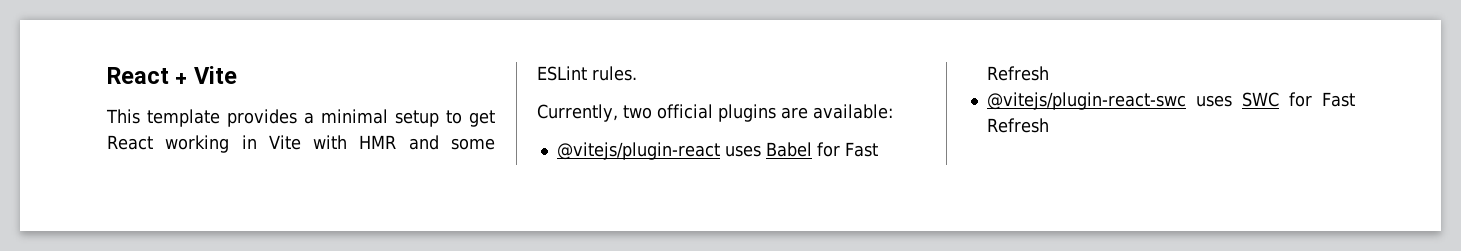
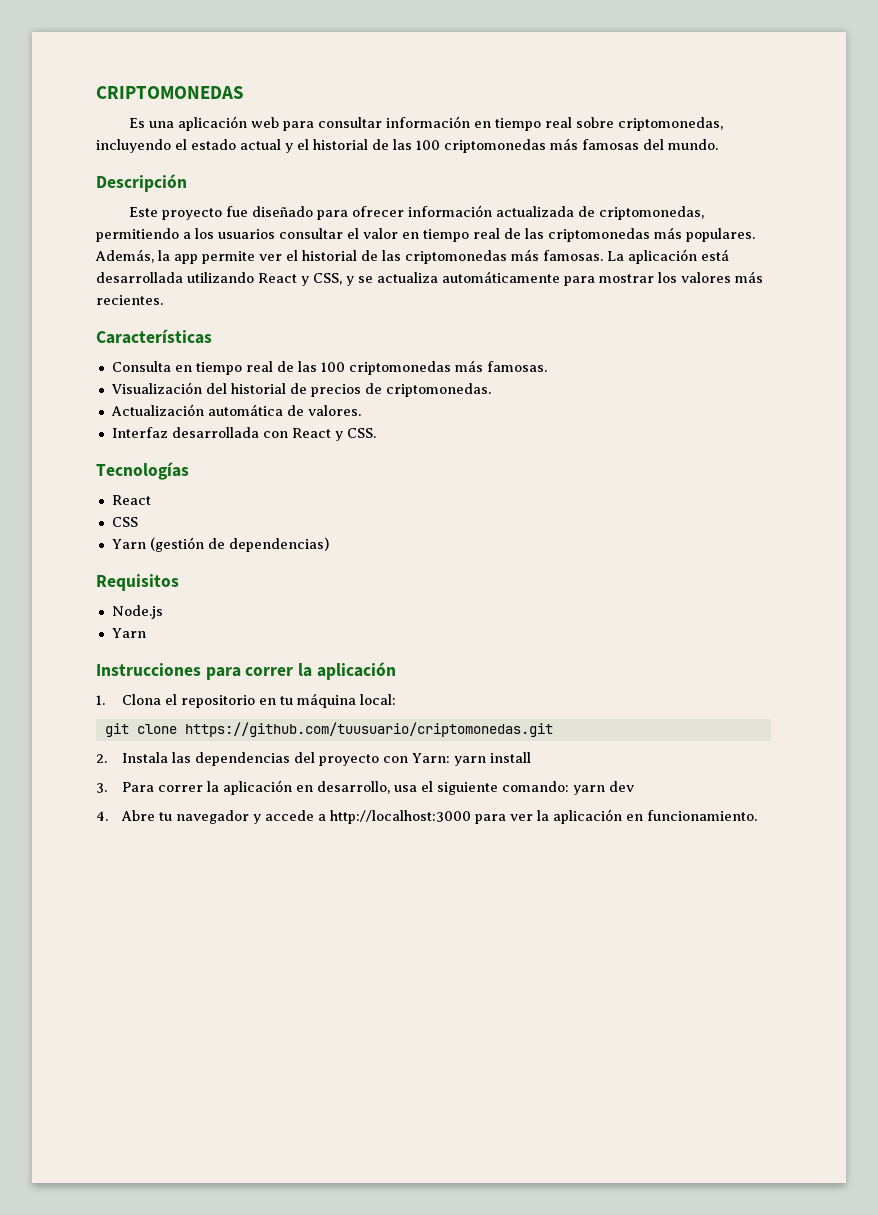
- React + Vite
- This template provides a minimal setup to get React working in Vite with HMR and some ESLint rules.
- Currently, two official plugins are available:
- @vitejs/plugin-react uses Babel for Fast Refresh
- @vitejs/plugin-react-swc uses SWC for Fast Refresh
+ CRIPTOMONEDAS
+ Es una aplicación web para consultar información en tiempo real sobre criptomonedas, incluyendo el estado actual y el historial de las 100 criptomonedas más famosas del mundo.
+ Descripción
+ Este proyecto fue diseñado para ofrecer información actualizada de criptomonedas, permitiendo a los usuarios consultar el valor en tiempo real de las criptomonedas más populares. Además, la app permite ver el historial de las criptomonedas más famosas. La aplicación está desarrollada utilizando React y CSS, y se actualiza automáticamente para mostrar los valores más recientes.
+ Características
+ Consulta en tiempo real de las 100 criptomonedas más famosas.
+ Visualización del historial de precios de criptomonedas.
+ Actualización automática de valores.
+ Interfaz desarrollada con React y CSS.
+ Tecnologías
+ React
+ CSS
+ Yarn (gestión de dependencias)
+ Requisitos
+ Node.js
+ Yarn
+ Instrucciones para correr la aplicación
+ 1. Clona el repositorio en tu máquina local:
+ git clone https://github.com/tuusuario/criptomonedas.git
+ 2. Instala las dependencias del proyecto con Yarn: yarn install
+ 3. Para correr la aplicación en desarrollo, usa el siguiente comando: yarn dev
+ 4. Abre tu navegador y accede a http://localhost:3000 para ver la aplicación en funcionamiento.

